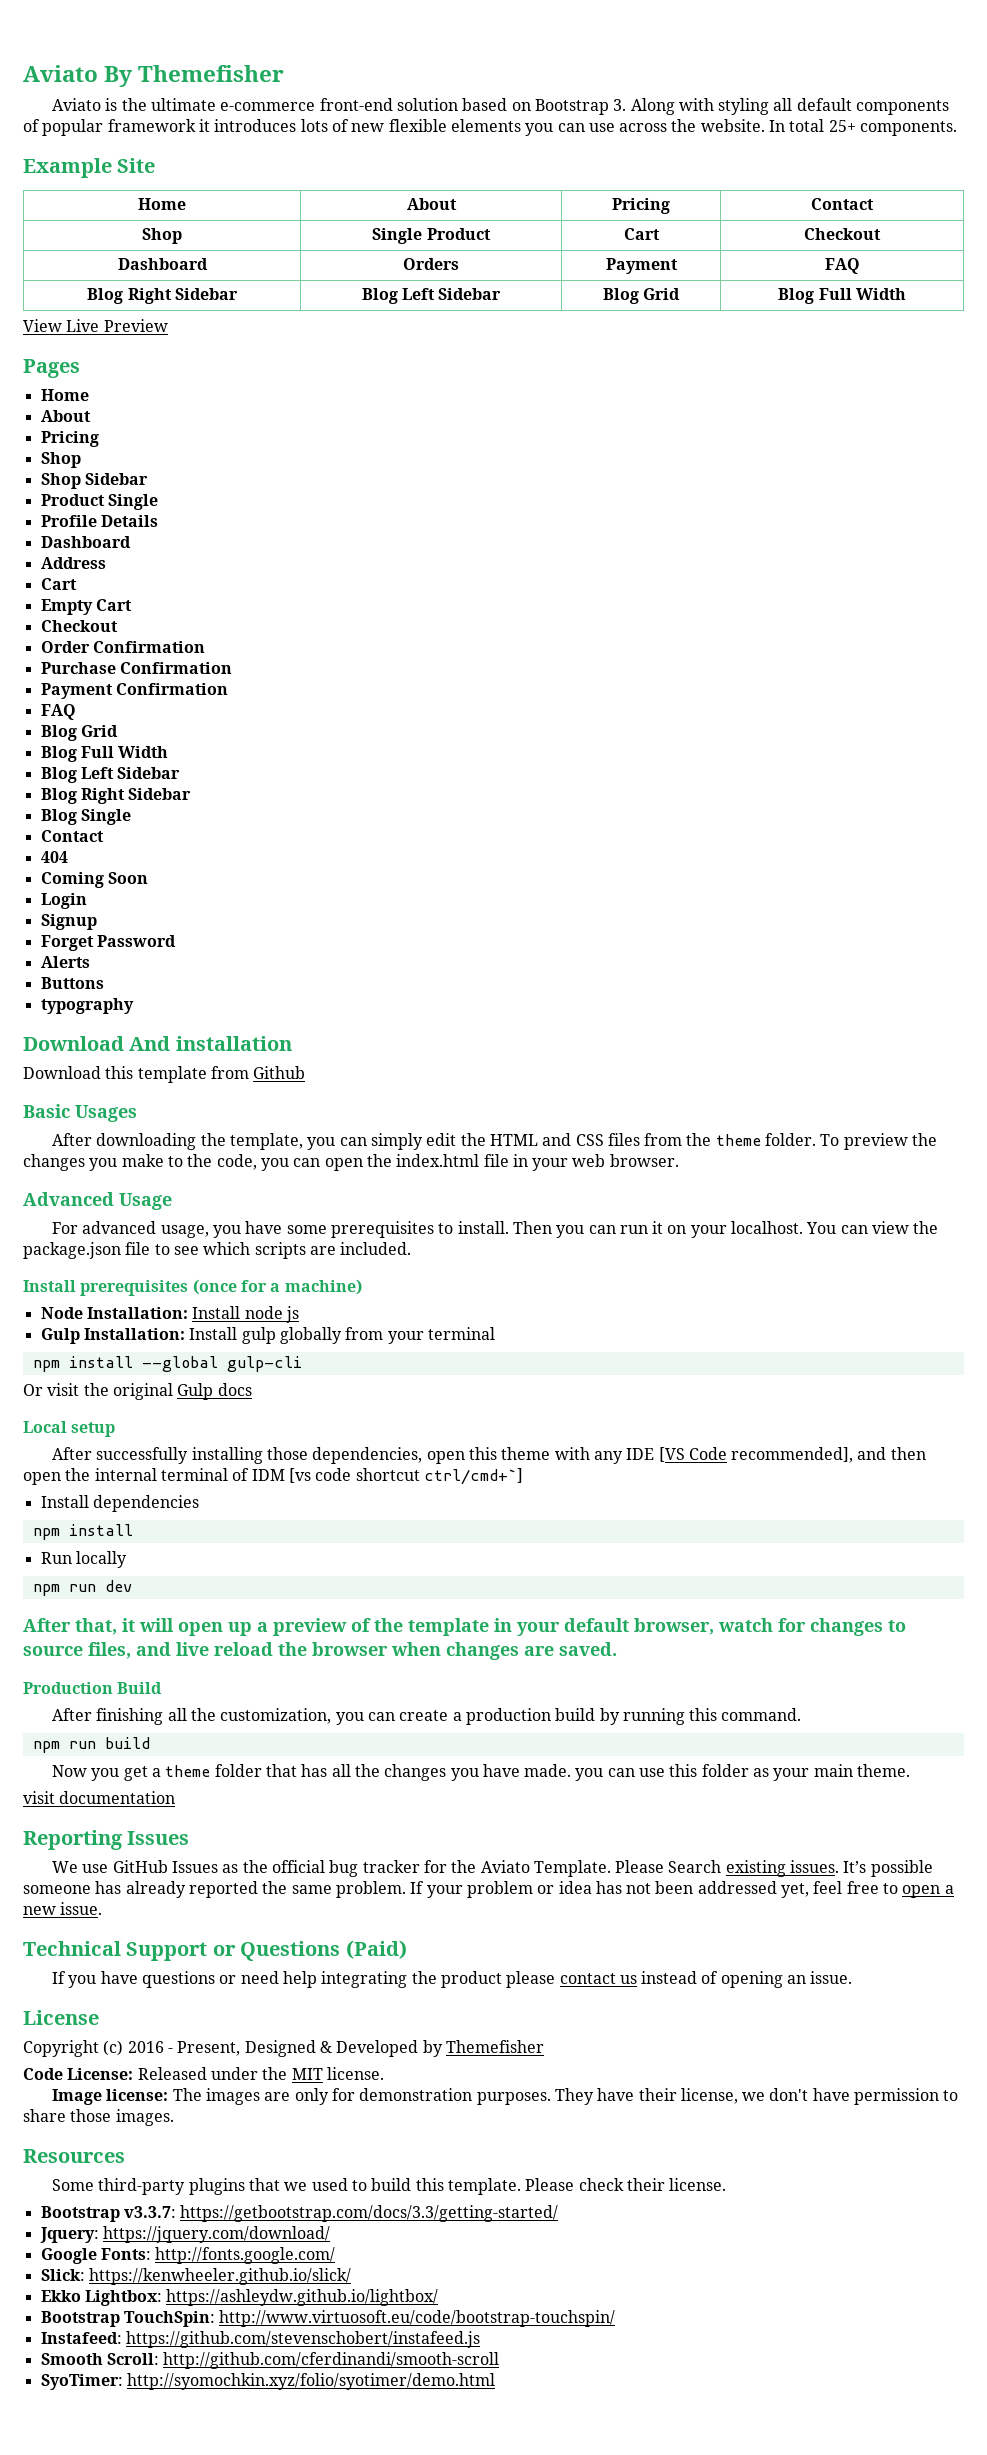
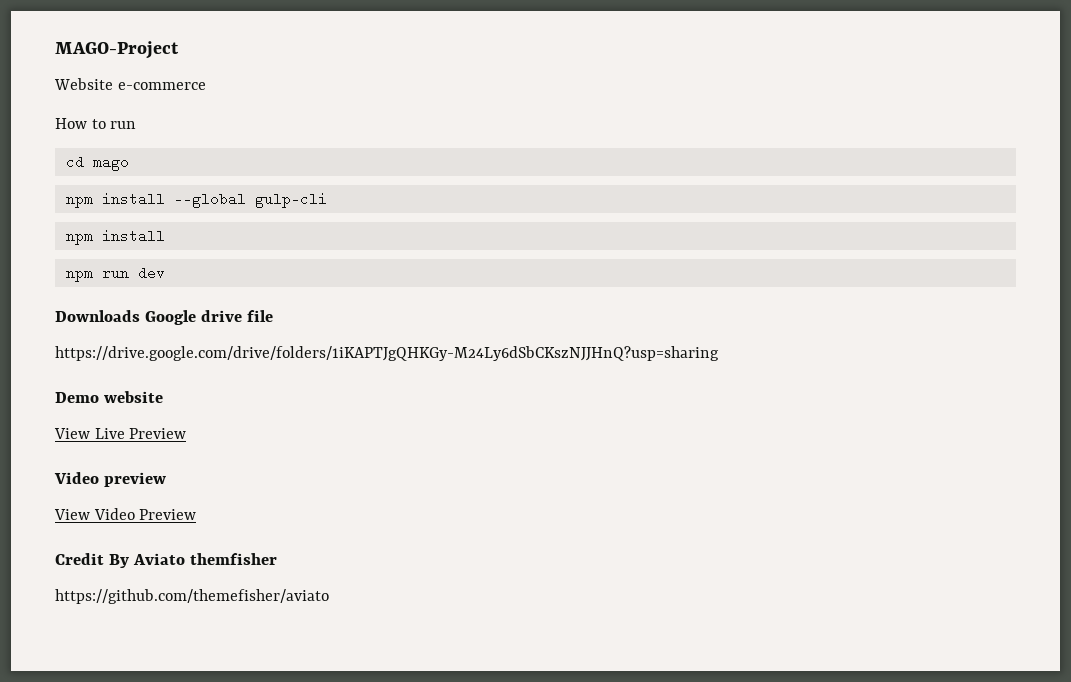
- Aviato By Themefisher
- Aviato is the ultimate e-commerce front-end solution based on Bootstrap 3. Along with styling all default components of popular framework it introduces lots of new flexible elements you can use across the website. In total 25+ components.
- Example Site
- Home | About | Pricing | Contact
- Shop | Single Product | Cart | Checkout
- Dashboard | Orders | Payment | FAQ
- Blog Right Sidebar | Blog Left Sidebar | Blog Grid | Blog Full Width
- View Live Preview
- Pages
- Home
- About
- Pricing
- Shop
- Shop Sidebar
- Product Single
- Profile Details
- Dashboard
- Address
- Cart
- Empty Cart
- Checkout
- Order Confirmation
- Purchase Confirmation
- Payment Confirmation
- FAQ
- Blog Grid
- Blog Full Width
- Blog Left Sidebar
- Blog Right Sidebar
- Blog Single
- Contact
- 404
- Coming Soon
- Login
- Signup
- Forget Password
- Alerts
- Buttons
- typography
- Download And installation
- Download this template from Github
- Basic Usages
- After downloading the template, you can simply edit the HTML and CSS files from the theme folder. To preview the changes you make to the code, you can open the index.html file in your web browser.
- Advanced Usage
- For advanced usage, you have some prerequisites to install. Then you can run it on your localhost. You can view the package.json file to see which scripts are included.
- Install prerequisites (once for a machine)
- Node Installation: Install node js
- Gulp Installation: Install gulp globally from your terminal
+ MAGO-Project
+ Website e-commerce
+ How to run
+ cd mago
  npm install --global gulp-cli
- Or visit the original Gulp docs
- Local setup
- After successfully installing those dependencies, open this theme with any IDE [VS Code recommended], and then open the internal terminal of IDM [vs code shortcut ctrl/cmd+`]
- Install dependencies
  npm install
- Run locally
- After that, it will open up a preview of the template in your default browser, watch for changes to source files, and live reload the browser when changes are saved.
- Production Build
- After finishing all the customization, you can create a production build by running this command.
- npm run build
- Now you get a theme folder that has all the changes you have made. you can use this folder as your main theme.
- visit documentation
- Reporting Issues
- We use GitHub Issues as the official bug tracker for the Aviato Template. Please Search existing issues. It’s possible someone has already reported the same problem. If your problem or idea has not been addressed yet, feel free to open a new issue.
- Technical Support or Questions (Paid)
- If you have questions or need help integrating the product please contact us instead of opening an issue.
- License
- Copyright (c) 2016 - Present, Designed & Developed by Themefisher
- Code License: Released under the MIT license.
- Image license: The images are only for demonstration purposes. They have their license, we don't have permission to share those images.
- Resources
- Some third-party plugins that we used to build this template. Please check their license.
- Bootstrap v3.3.7: https://getbootstrap.com/docs/3.3/getting-started/
- Jquery: https://jquery.com/download/
- Google Fonts: http://fonts.google.com/
- Slick: https://kenwheeler.github.io/slick/
- Ekko Lightbox: https://ashleydw.github.io/lightbox/
- Bootstrap TouchSpin: http://www.virtuosoft.eu/code/bootstrap-touchspin/
- Instafeed: https://github.com/stevenschobert/instafeed.js
- Smooth Scroll: http://github.com/cferdinandi/smooth-scroll
- SyoTimer: http://syomochkin.xyz/folio/syotimer/demo.html
+ Downloads Google drive file
+ https://drive.google.com/drive/folders/1iKAPTJgQHKGy-M24Ly6dSbCKszNJJHnQ?usp=sharing
+ Demo website
+ View Live Preview
+ Video preview
+ View Video Preview
+ Credit By Aviato themfisher
+ https://github.com/themefisher/aviato

